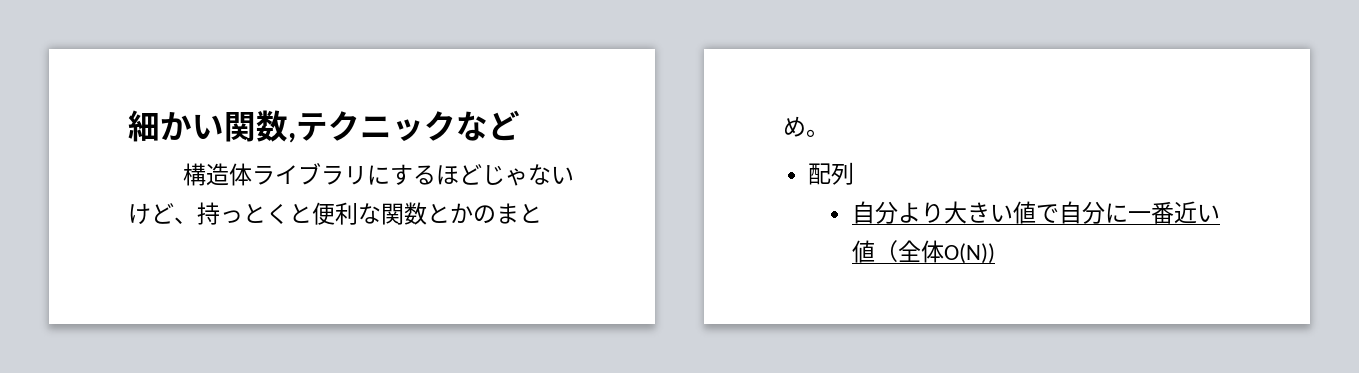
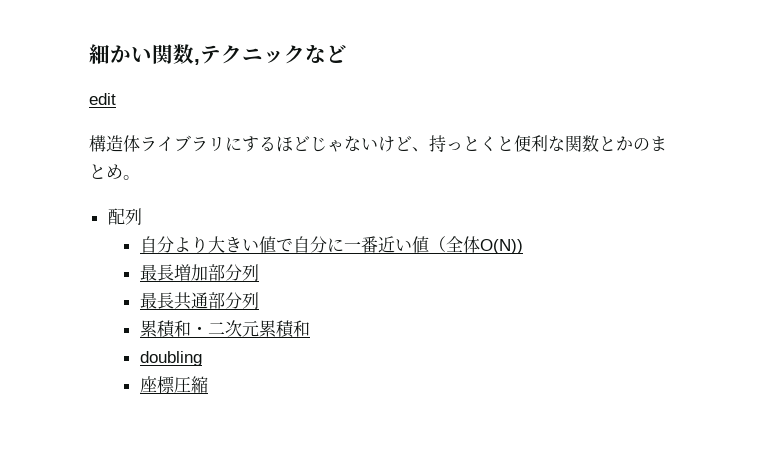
+ edit
+ 最長増加部分列
+ 最長共通部分列
+ 累積和・二次元累積和
+ doubling
+ 座標圧縮

